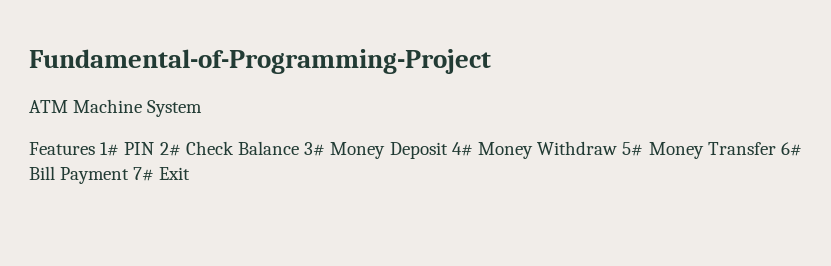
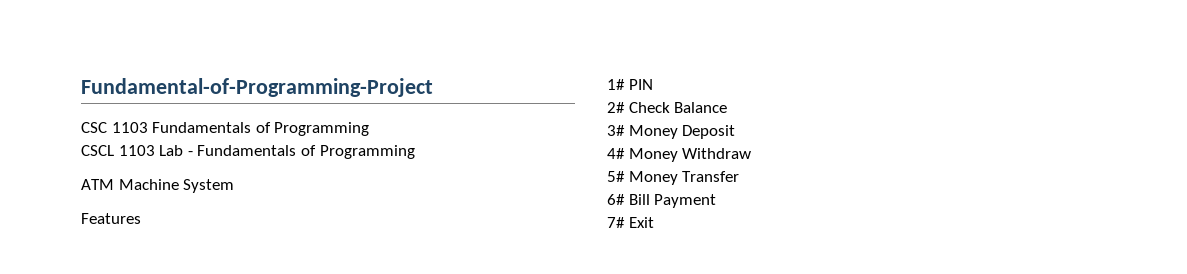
+ CSC 1103 Fundamentals of Programming
+ CSCL 1103 Lab - Fundamentals of Programming
- Features 1# PIN 2# Check Balance 3# Money Deposit 4# Money Withdraw 5# Money Transfer 6# Bill Payment 7# Exit
+ Features
+ 1# PIN
+ 2# Check Balance
+ 3# Money Deposit
+ 4# Money Withdraw
+ 5# Money Transfer
+ 6# Bill Payment
+ 7# Exit

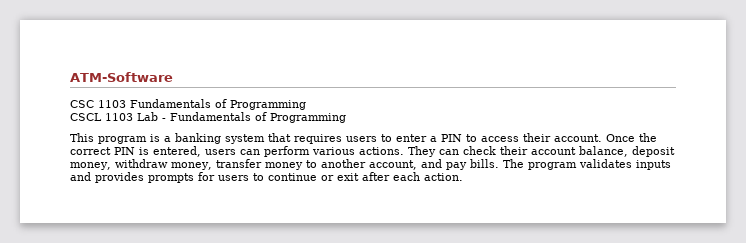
- Fundamental-of-Programming-Project
+ ATM-Software
- ATM Machine System
- Features
- 1# PIN
- 2# Check Balance
- 3# Money Deposit
- 4# Money Withdraw
- 5# Money Transfer
- 6# Bill Payment
- 7# Exit
+ This program is a banking system that requires users to enter a PIN to access their account. Once the correct PIN is entered, users can perform various actions. They can check their account balance, deposit money, withdraw money, transfer money to another account, and pay bills. The program validates inputs and provides prompts for users to continue or exit after each action.

